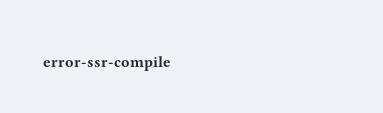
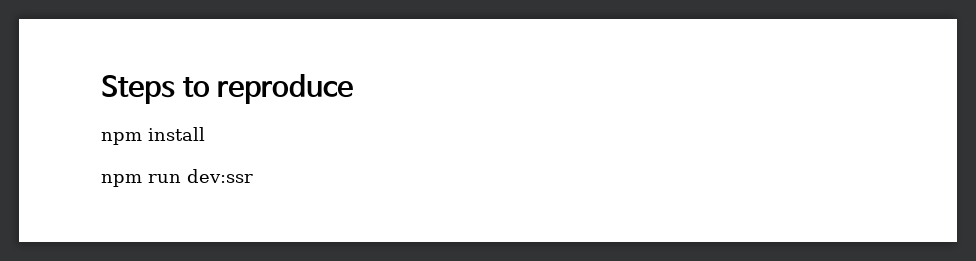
- error-ssr-compile
+ Steps to reproduce
+ npm install
+ npm run dev:ssr

